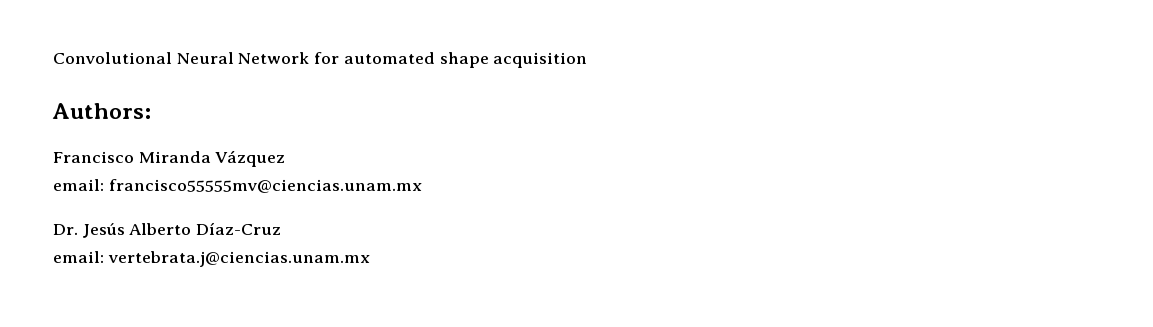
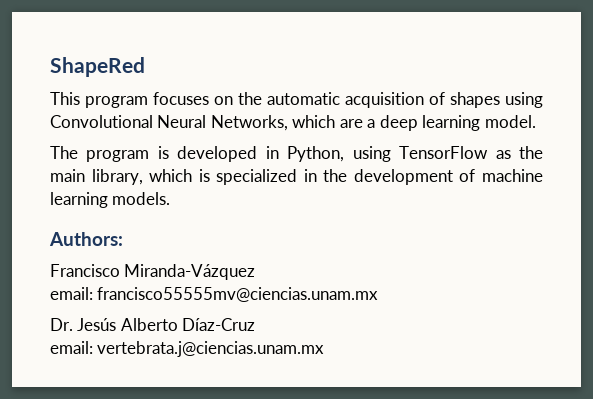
- Convolutional Neural Network for automated shape acquisition
+ ShapeRed
+ This program focuses on the automatic acquisition of shapes using Convolutional Neural Networks, which are a deep learning model.
+ The program is developed in Python, using TensorFlow as the main library, which is specialized in the development of machine learning models.
- Francisco Miranda Vázquez
+ Francisco Miranda-Vázquez

